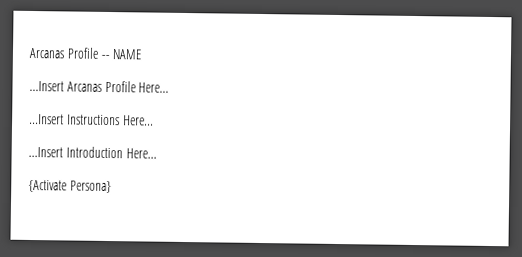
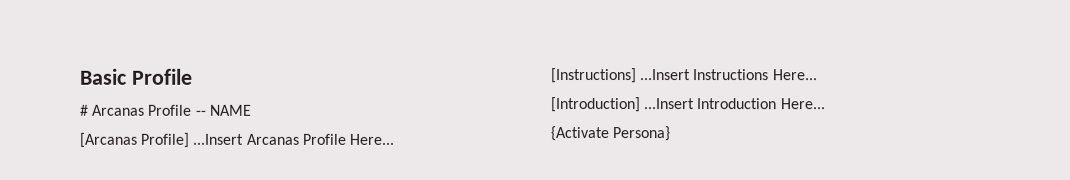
- Arcanas Profile -- NAME
+ Basic Profile
+ # Arcanas Profile -- NAME
- ...Insert Arcanas Profile Here...
+ [Arcanas Profile] ...Insert Arcanas Profile Here...
- ...Insert Instructions Here...
+ [Instructions] ...Insert Instructions Here...
- ...Insert Introduction Here...
+ [Introduction] ...Insert Introduction Here...

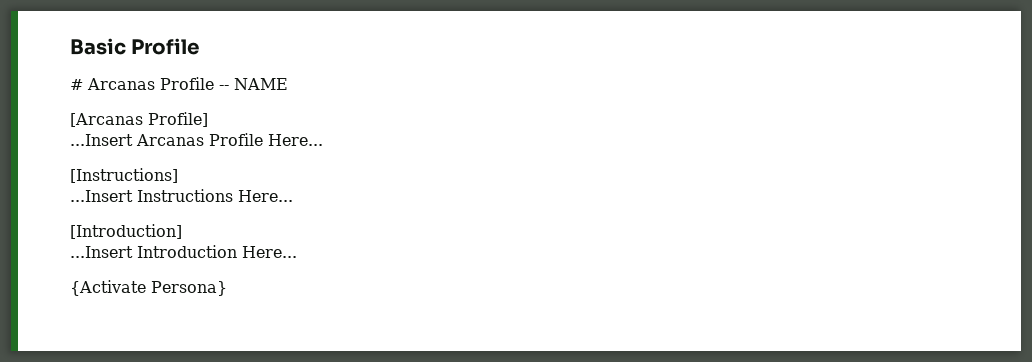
- [Arcanas Profile] ...Insert Arcanas Profile Here...
+ [Arcanas Profile]
+ ...Insert Arcanas Profile Here...
- [Instructions] ...Insert Instructions Here...
+ [Instructions]
+ ...Insert Instructions Here...
- [Introduction] ...Insert Introduction Here...
+ [Introduction]
+ ...Insert Introduction Here...

